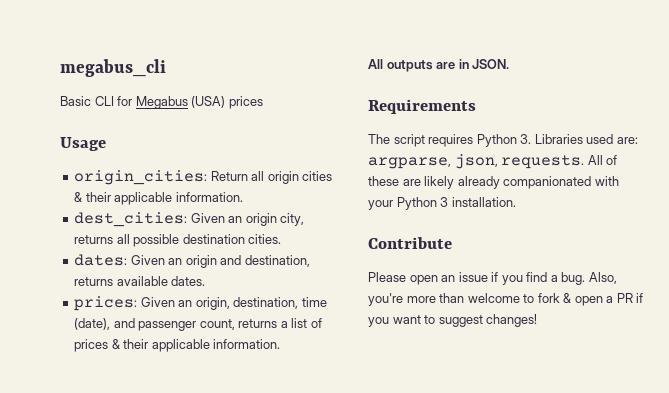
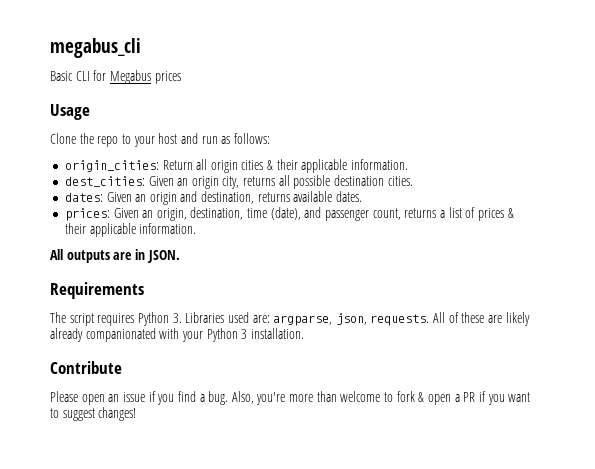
- Basic CLI for Megabus (USA) prices
+ Basic CLI for Megabus prices
+ Clone the repo to your host and run as follows:

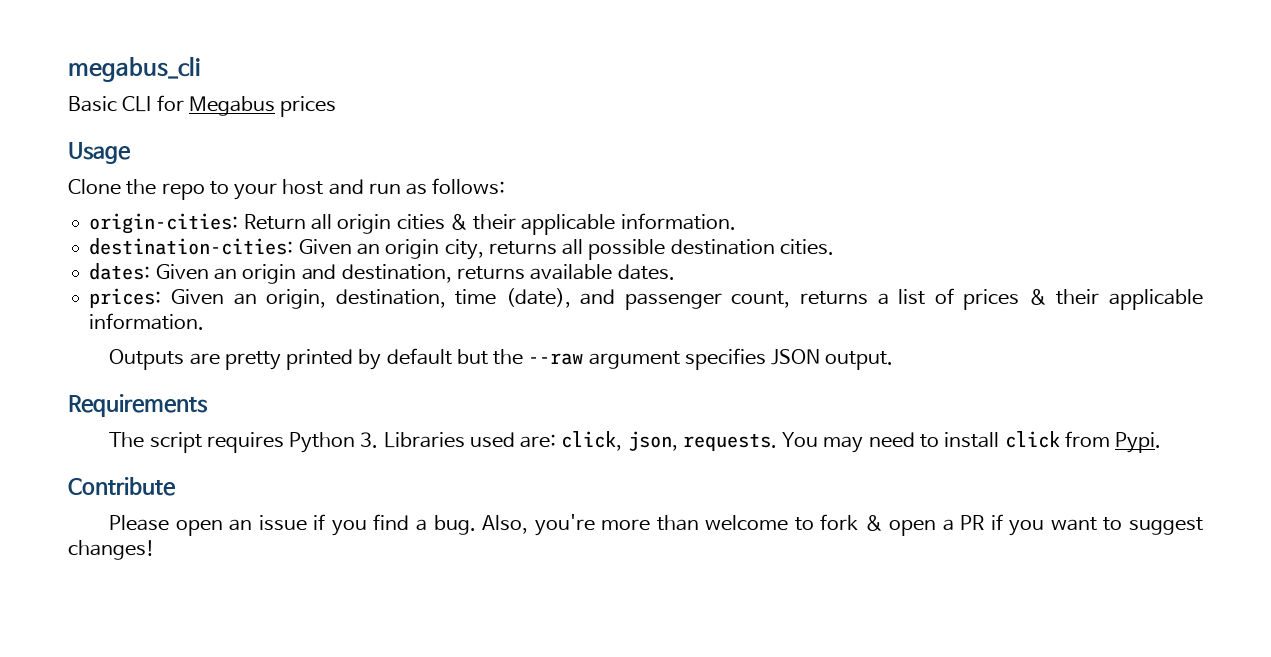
- origin_cities: Return all origin cities & their applicable information.
+ origin-cities: Return all origin cities & their applicable information.
- dest_cities: Given an origin city, returns all possible destination cities.
+ destination-cities: Given an origin city, returns all possible destination cities.
- All outputs are in JSON.
+ Outputs are pretty printed by default but the --raw argument specifies JSON output.
- The script requires Python 3. Libraries used are: argparse, json, requests.
+ The script requires Python 3. Libraries used are: click, json, requests.
- All of these are likely already companionated with your Python 3 installation.
+ You may need to install click from Pypi.

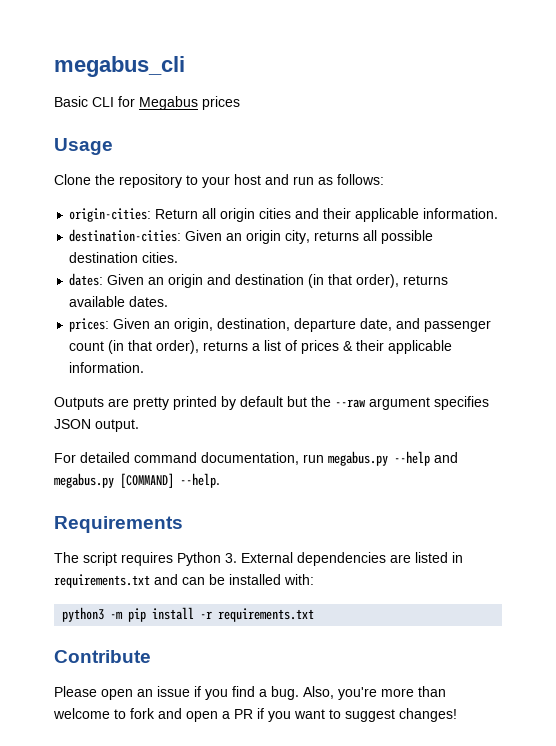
- Clone the repo to your host and run as follows:
+ Clone the repository to your host and run as follows:
- origin-cities: Return all origin cities & their applicable information.
+ origin-cities: Return all origin cities and their applicable information.
- dates: Given an origin and destination, returns available dates.
+ dates: Given an origin and destination (in that order), returns available dates.
- prices: Given an origin, destination, time (date), and passenger count, returns a list of prices & their applicable information.
+ prices: Given an origin, destination, departure date, and passenger count (in that order), returns a list of prices & their applicable information.
+ For detailed command documentation, run megabus.py --help and megabus.py [COMMAND] --help.
- The script requires Python 3. Libraries used are: click, json, requests. You may need to install click from Pypi.
+ The script requires Python 3. External dependencies are listed in requirements.txt and can be installed with:
+ python3 -m pip install -r requirements.txt
- Also, you're more than welcome to fork & open a PR if you want to suggest changes!
+ Also, you're more than welcome to fork and open a PR if you want to suggest changes!

